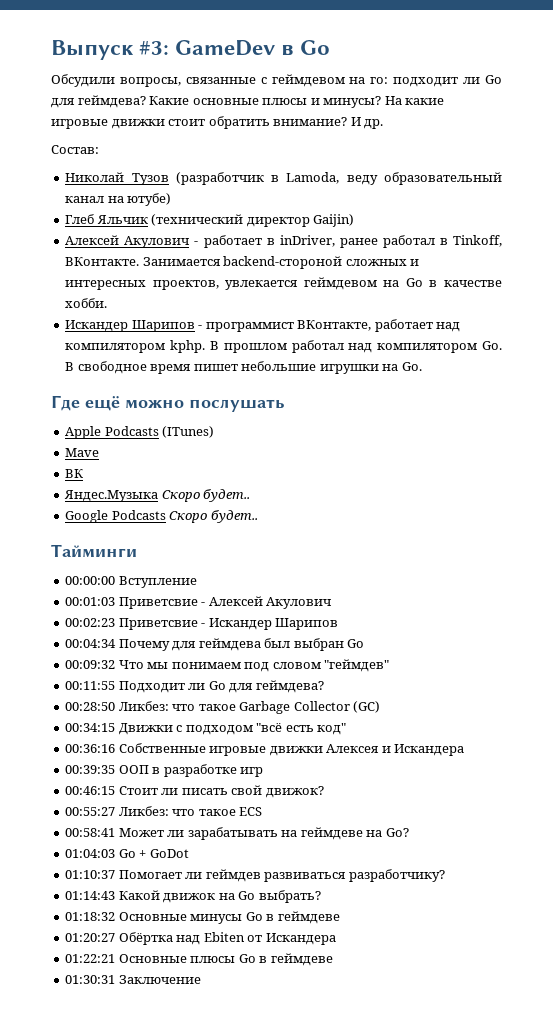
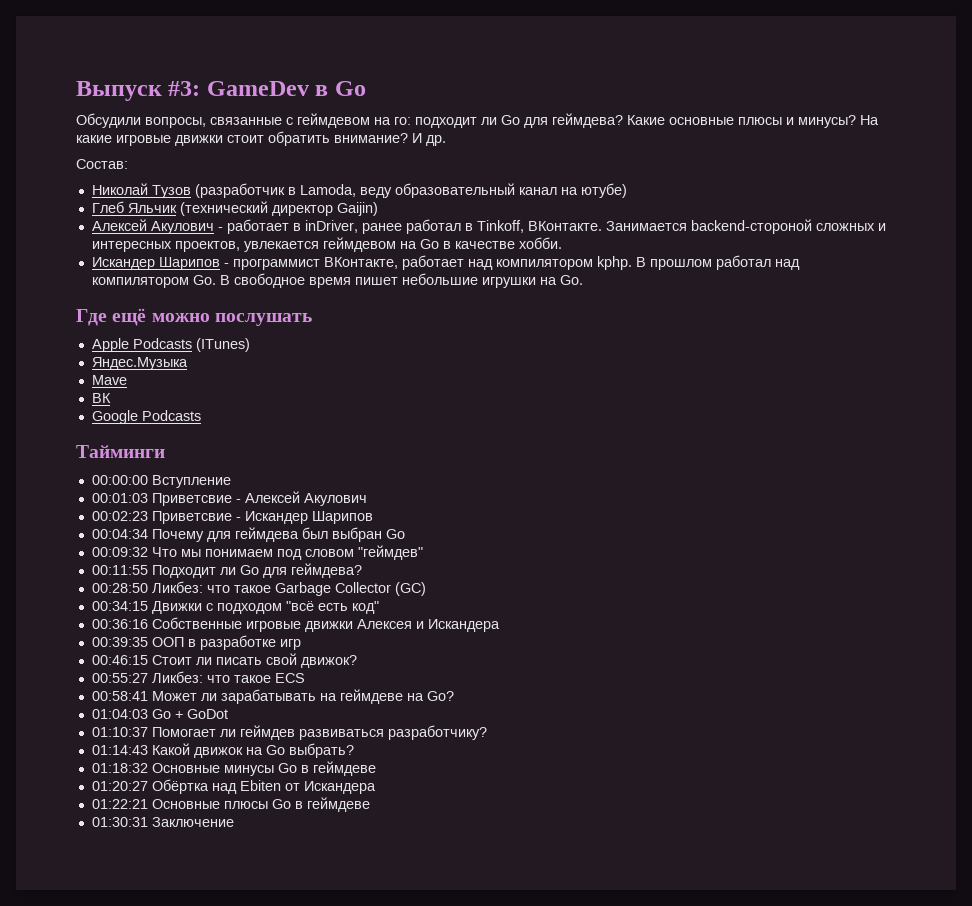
+ Яндес.Музыка
- Яндес.Музыка Скоро будет..
- Google Podcasts Скоро будет..
+ Google Podcasts

